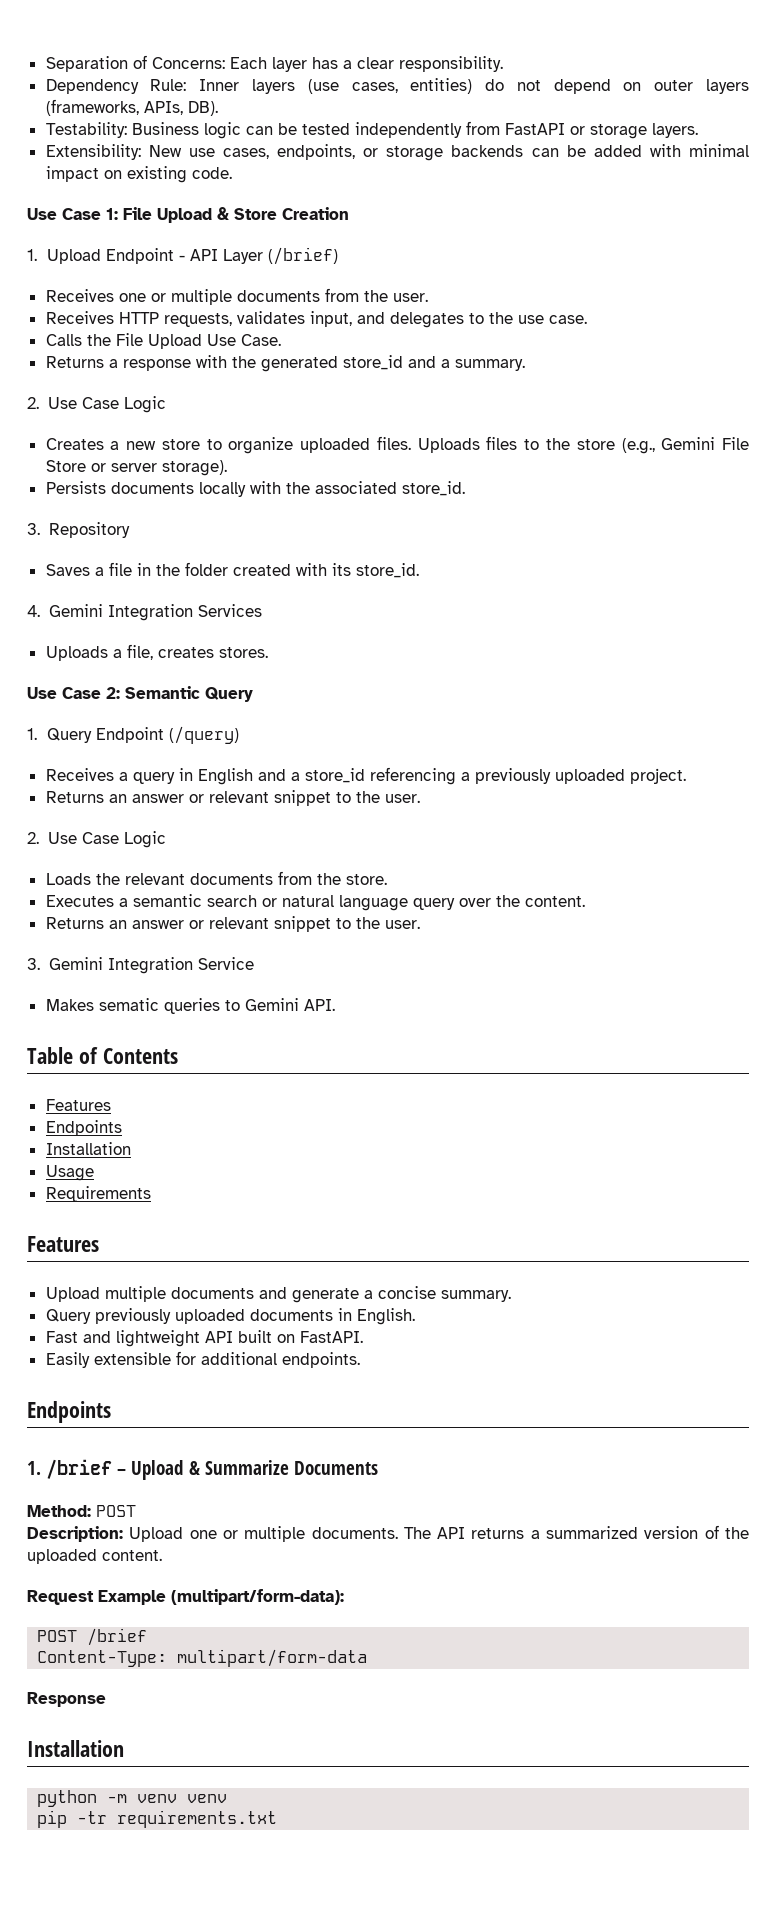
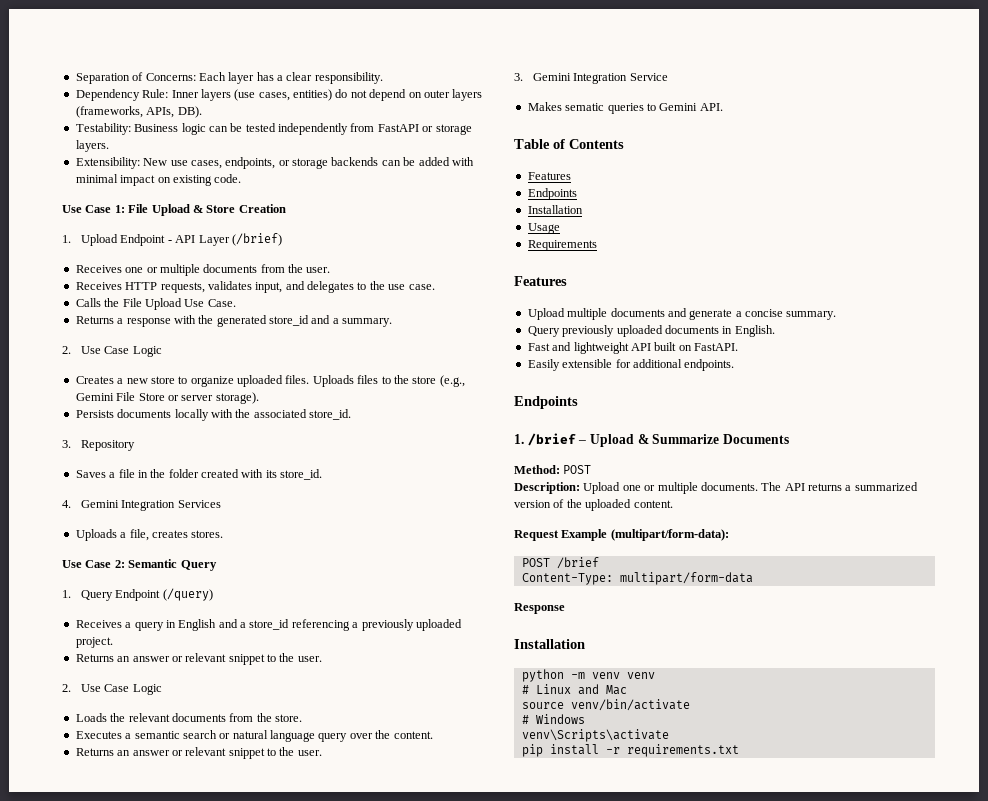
+ # Linux and Mac
+ source venv/bin/activate
+ # Windows
+ venv\Scripts\activate
- pip -tr requirements.txt
+ pip install -r requirements.txt

